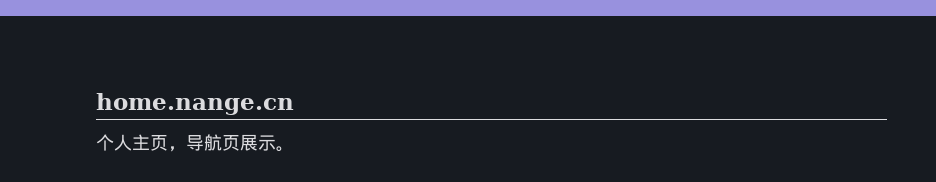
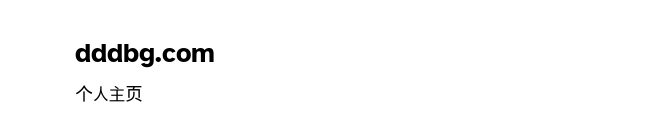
- home.nange.cn
+ dddbg.com
- 个人主页，导航页展示。
+ 个人主页

